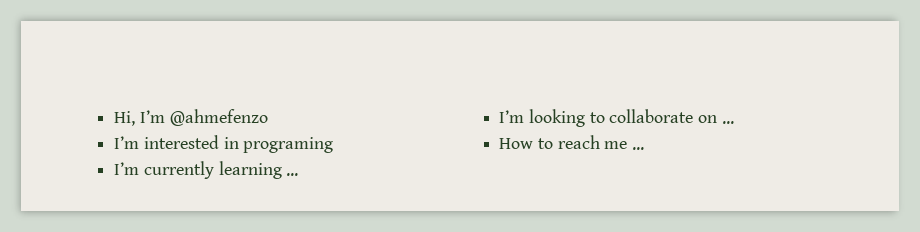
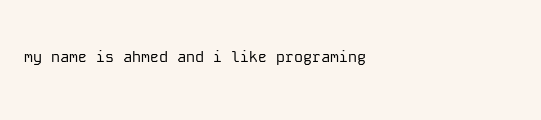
- Hi, I’m @ahmefenzo
- I’m interested in programing
- I’m currently learning ...
- I’m looking to collaborate on ...
- How to reach me ...
+ my name is ahmed and i like programing

